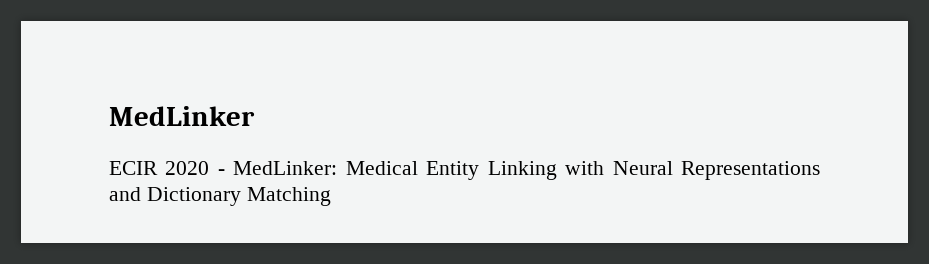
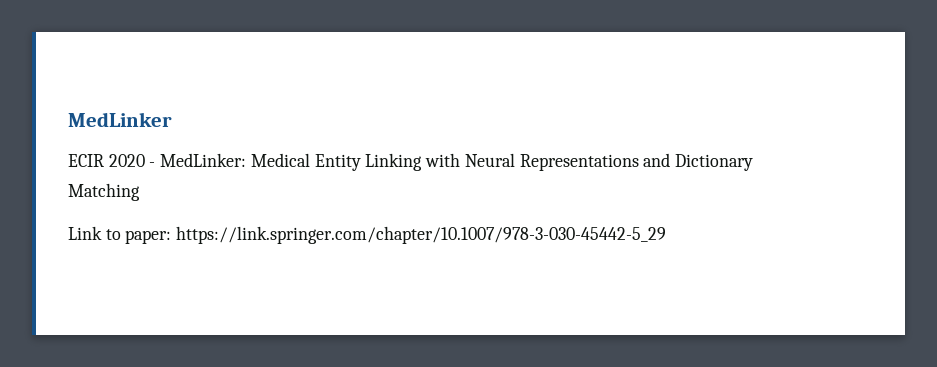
+ Link to paper: https://link.springer.com/chapter/10.1007/978-3-030-45442-5_29

